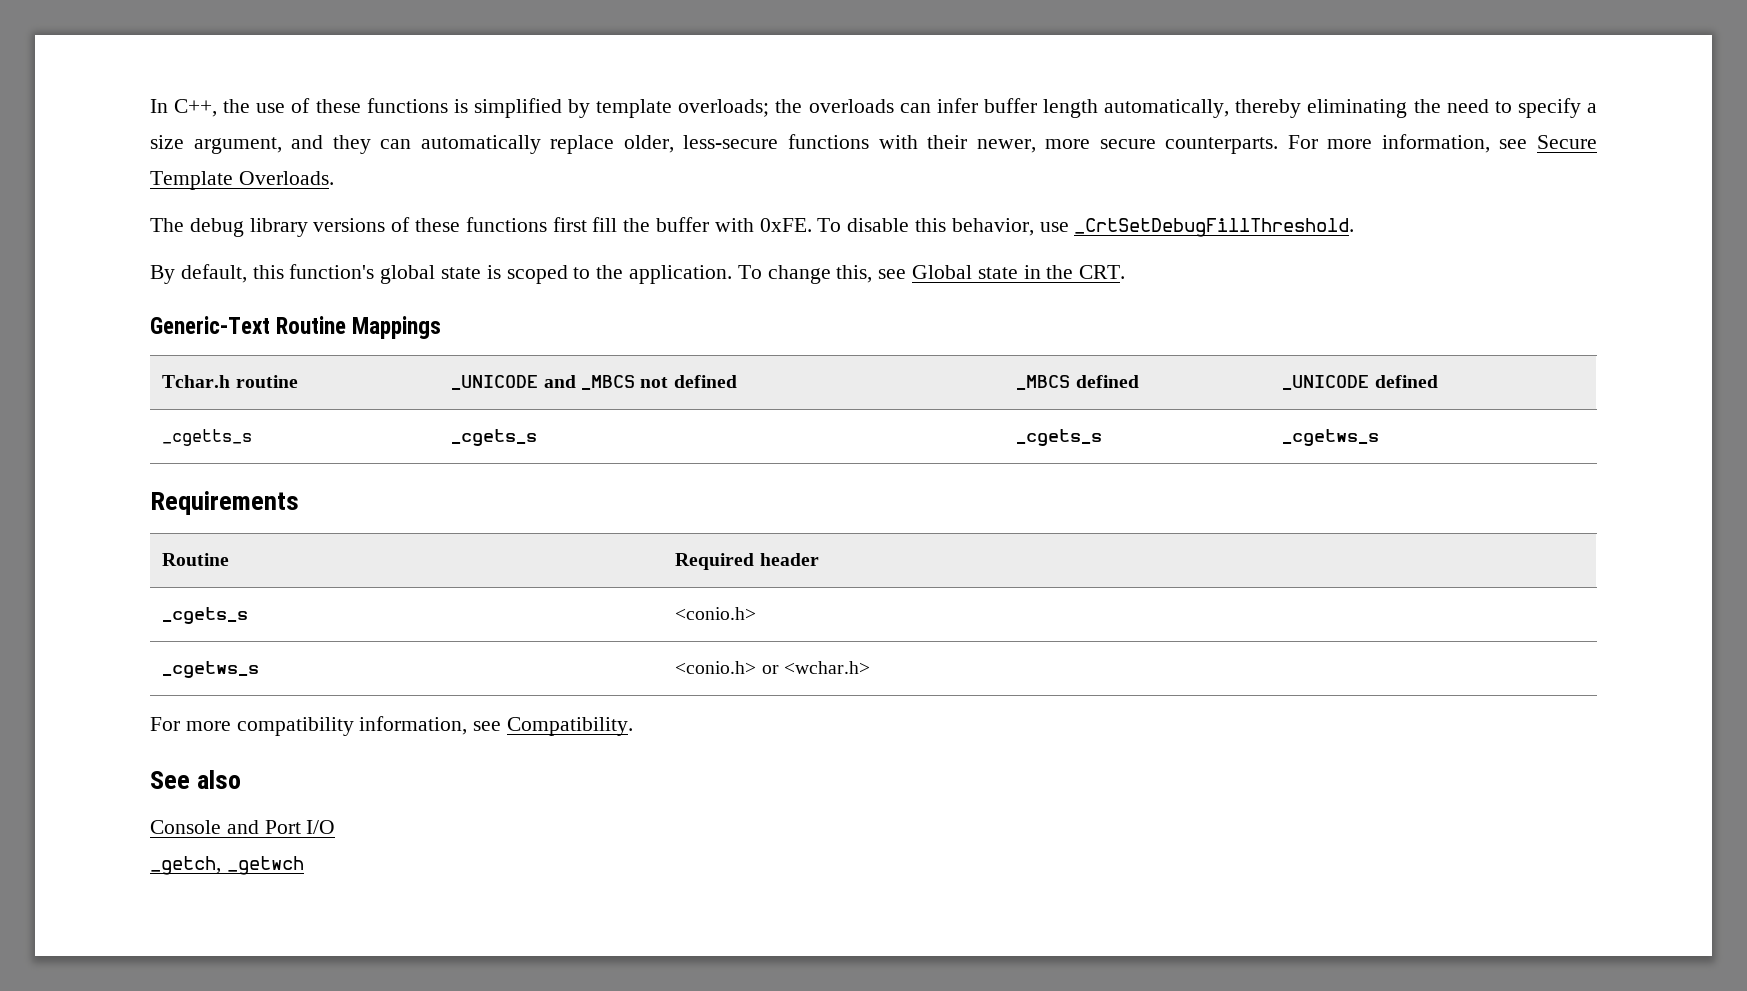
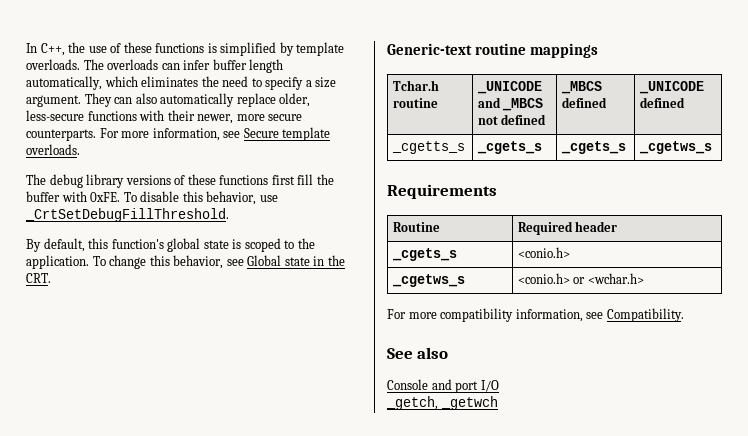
- In C++, the use of these functions is simplified by template overloads; the overloads can infer buffer length automatically, thereby eliminating the need to specify a size argument, and they can automatically replace older, less-secure functions with their newer, more secure counterparts.
+ In C++, the use of these functions is simplified by template overloads. The overloads can infer buffer length automatically, which eliminates the need to specify a size argument. They can also automatically replace older, less-secure functions with their newer, more secure counterparts.
- For more information, see Secure Template Overloads.
+ For more information, see Secure template overloads.
- To change this, see Global state in the CRT.
+ To change this behavior, see Global state in the CRT.
- Generic-Text Routine Mappings
+ Generic-text routine mappings
- Console and Port I/O
+ Console and port I/O

